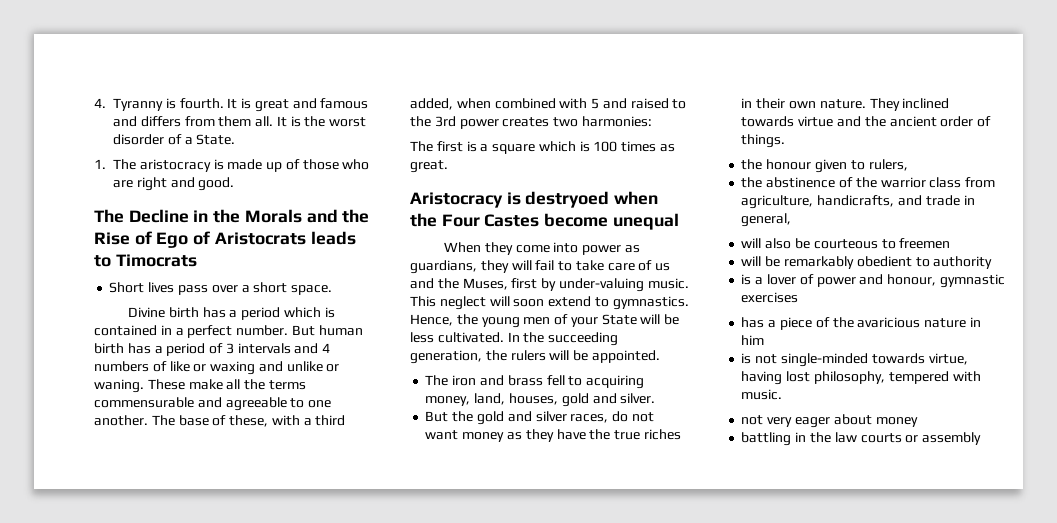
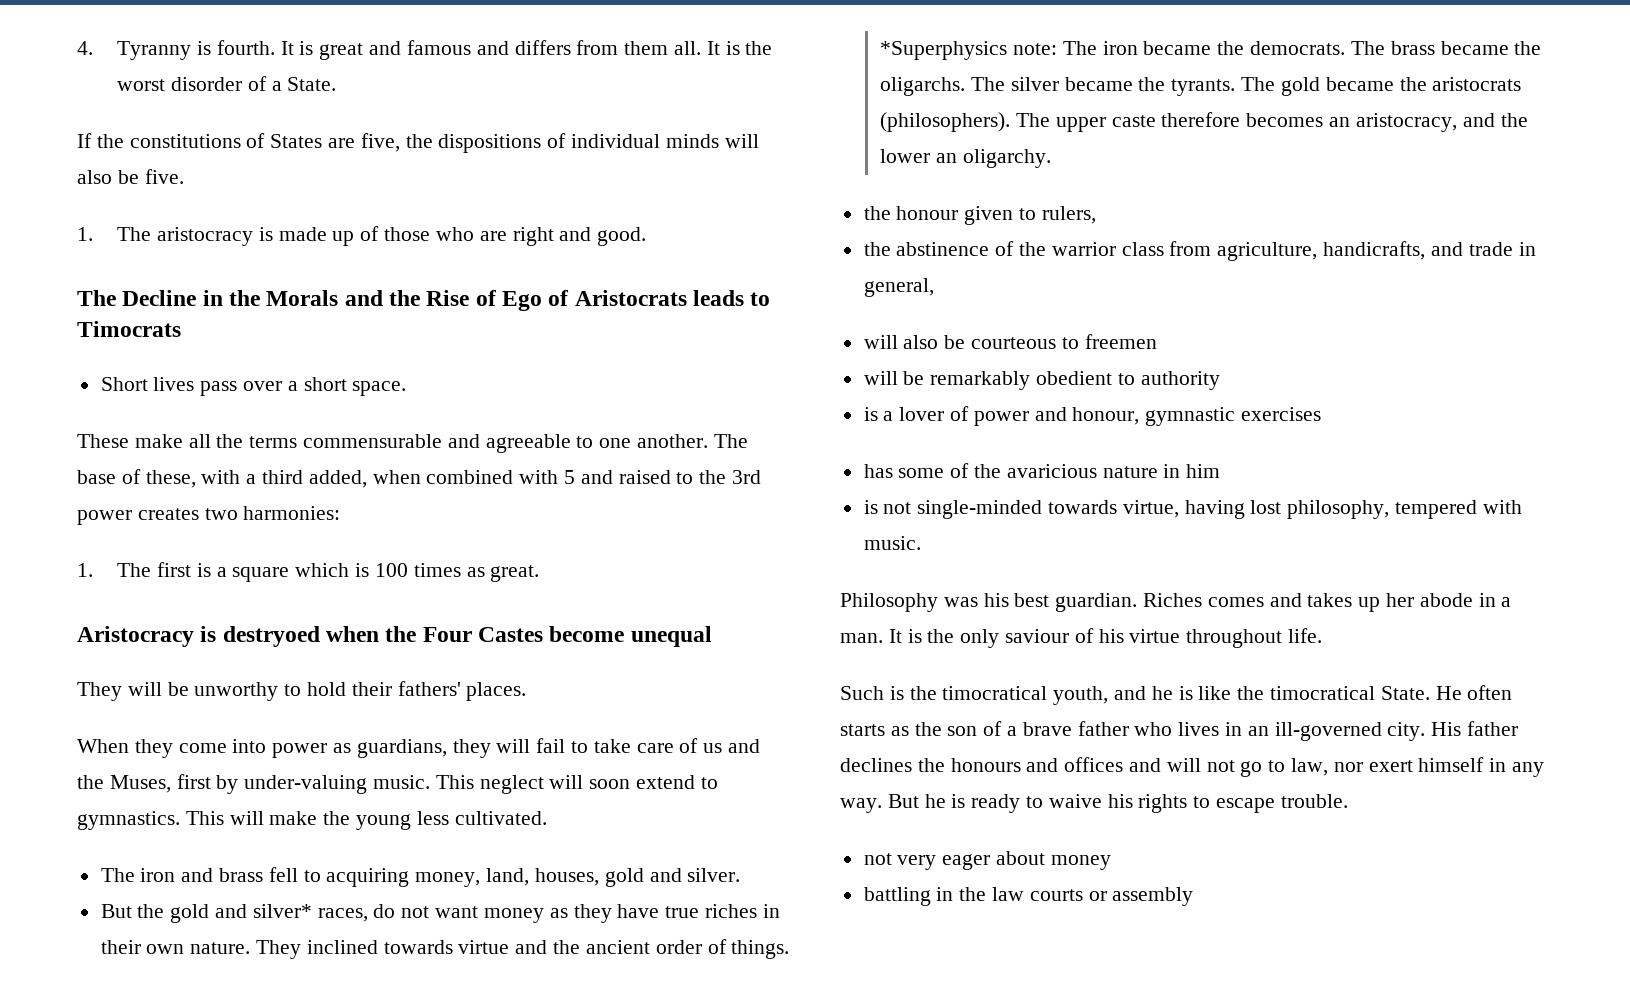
+ If the constitutions of States are five, the dispositions of individual minds will also be five.
- Divine birth has a period which is contained in a perfect number. But human birth has a period of 3 intervals and 4 numbers of like or waxing and unlike or waning.
- The first is a square which is 100 times as great.
+ 1. The first is a square which is 100 times as great.
+ They will be unworthy to hold their fathers' places.
- Hence, the young men of your State will be less cultivated. In the succeeding generation, the rulers will be appointed.
+ This will make the young less cultivated.
- But the gold and silver races, do not want money as they have the true riches in their own nature.
+ But the gold and silver* races, do not want money as they have true riches in their own nature.
+ *Superphysics note: The iron became the democrats. The brass became the oligarchs. The silver became the tyrants. The gold became the aristocrats (philosophers). The upper caste therefore becomes an aristocracy, and the lower an oligarchy.
- has a piece of the avaricious nature in him
+ has some of the avaricious nature in him
+ Philosophy was his best guardian. Riches comes and takes up her abode in a man. It is the only saviour of his virtue throughout life.
+ Such is the timocratical youth, and he is like the timocratical State. He often starts as the son of a brave father who lives in an ill-governed city. His father declines the honours and offices and will not go to law, nor exert himself in any way. But he is ready to waive his rights to escape trouble.

